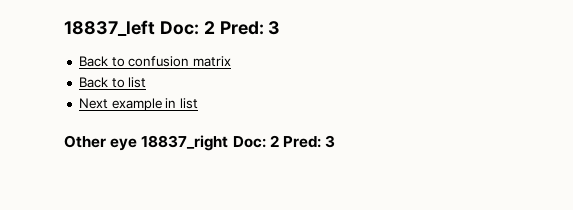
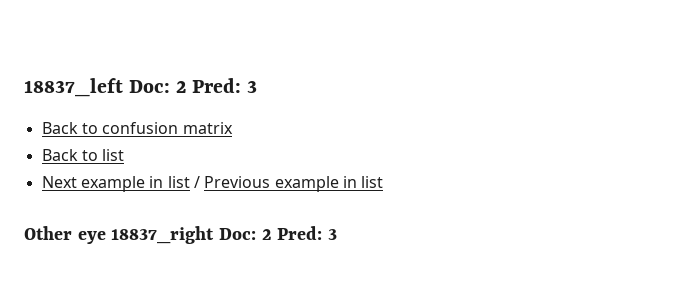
- Next example in list
+ Next example in list / Previous example in list

